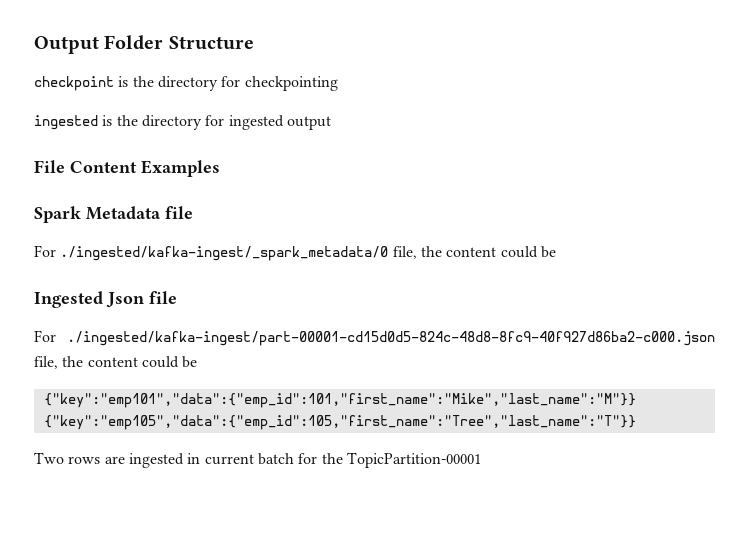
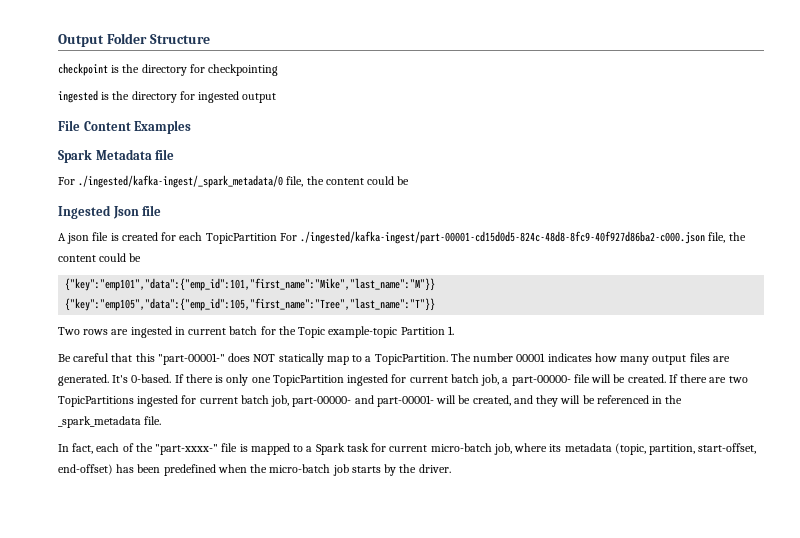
- For ./ingested/kafka-ingest/part-00001-cd15d0d5-824c-48d8-8fc9-40f927d86ba2-c000.json file, the content could be
+ A json file is created for each TopicPartition For ./ingested/kafka-ingest/part-00001-cd15d0d5-824c-48d8-8fc9-40f927d86ba2-c000.json file, the content could be
- Two rows are ingested in current batch for the TopicPartition-00001
+ Two rows are ingested in current batch for the Topic example-topic Partition 1.
+ Be careful that this "part-00001-" does NOT statically map to a TopicPartition. The number 00001 indicates how many output files are generated. It's 0-based. If there is only one TopicPartition ingested for current batch job, a part-00000- file will be created. If there are two TopicPartitions ingested for current batch job, part-00000- and part-00001- will be created, and they will be referenced in the _spark_metadata file.
+ In fact, each of the "part-xxxx-" file is mapped to a Spark task for current micro-batch job, where its metadata (topic, partition, start-offset, end-offset) has been predefined when the micro-batch job starts by the driver.

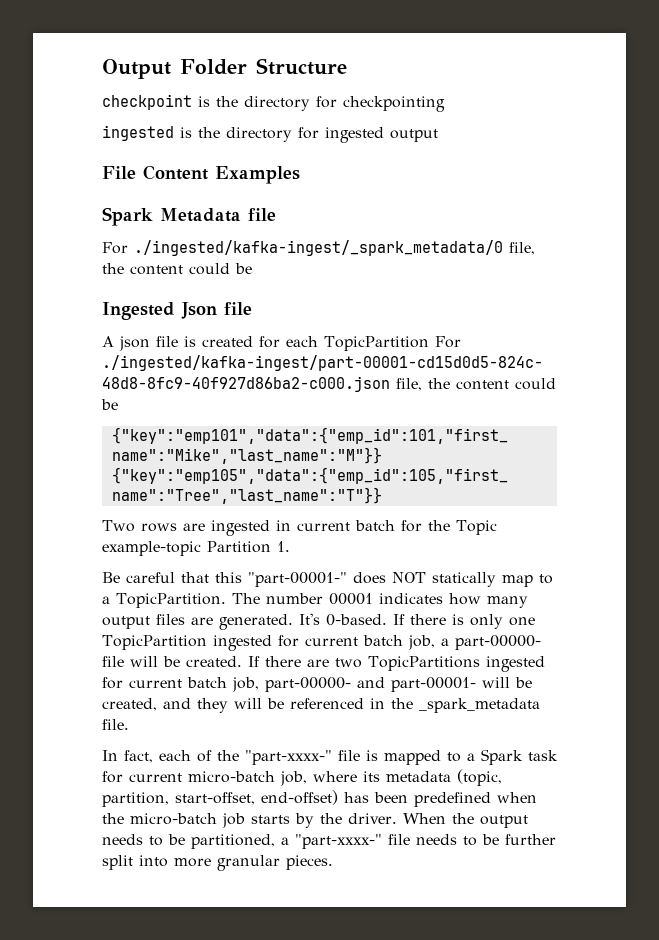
+ When the output needs to be partitioned, a "part-xxxx-" file needs to be further split into more granular pieces.

